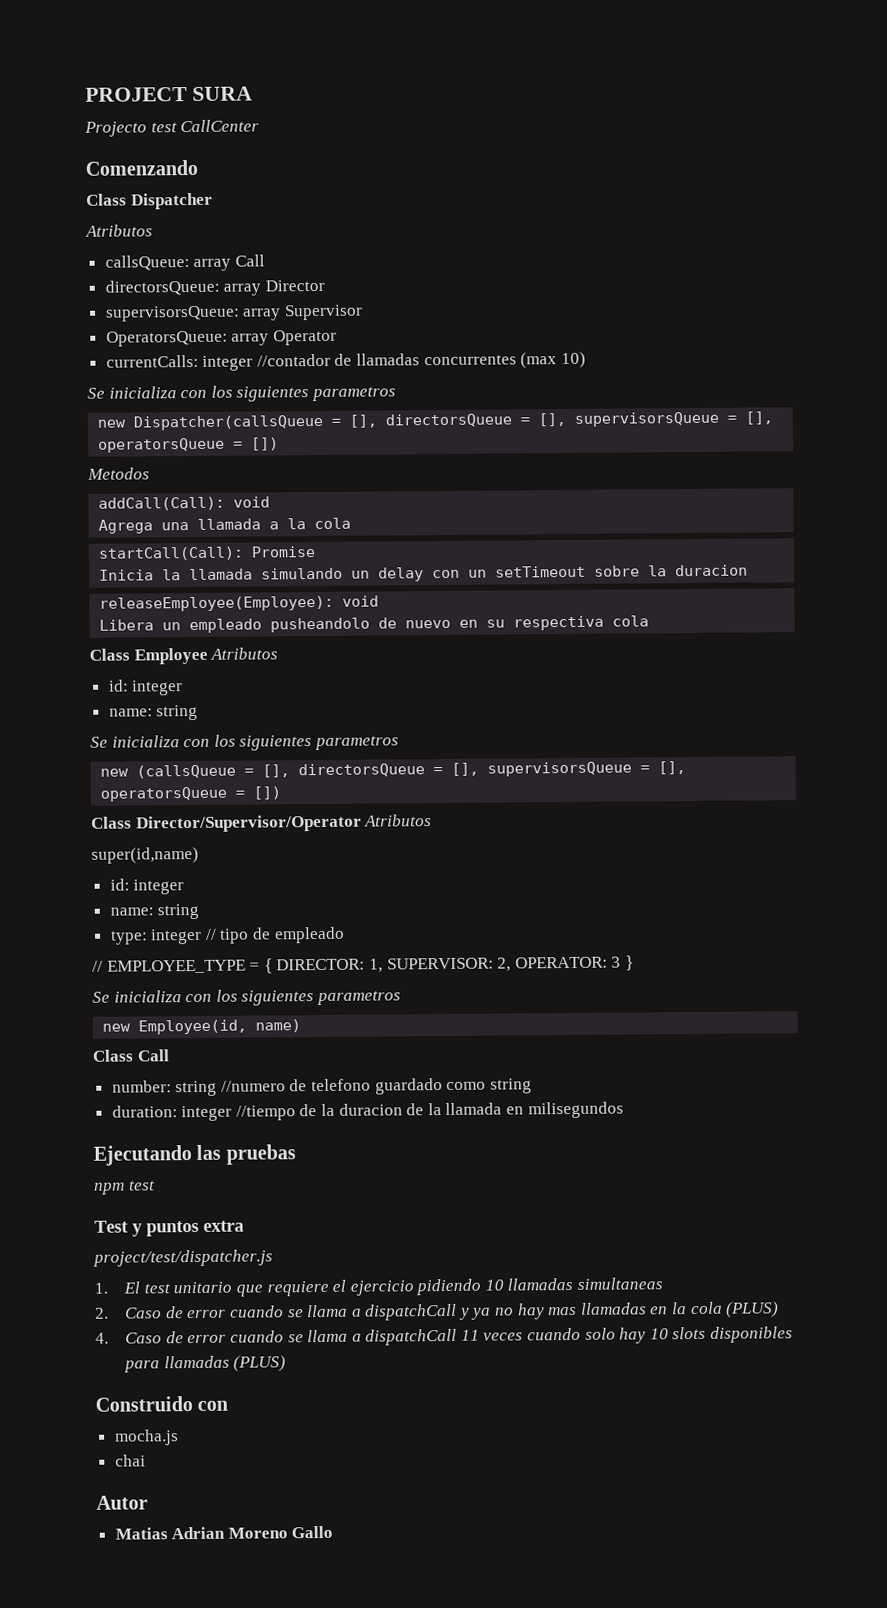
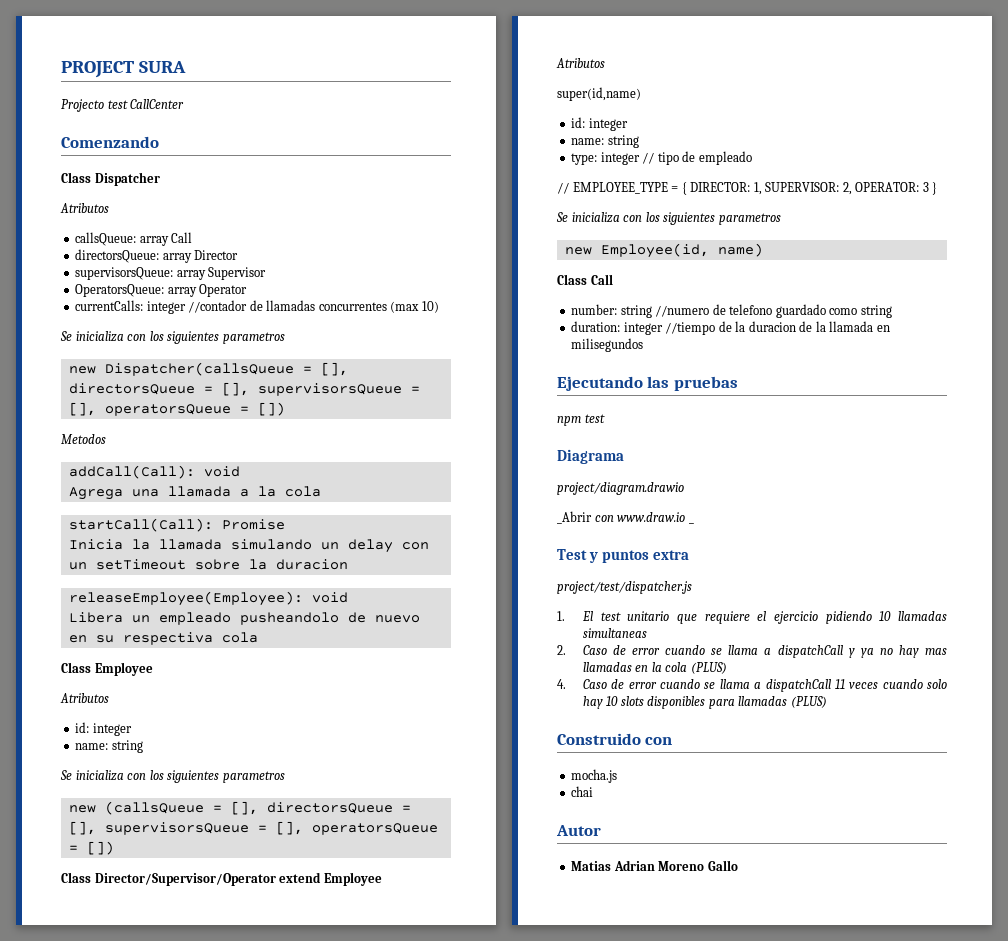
- Class Employee Atributos
+ Class Employee
+ Atributos
- Class Director/Supervisor/Operator Atributos
+ Class Director/Supervisor/Operator extend Employee
+ Atributos
+ Diagrama
+ project/diagram.drawio
+ _Abrir con www.draw.io _

